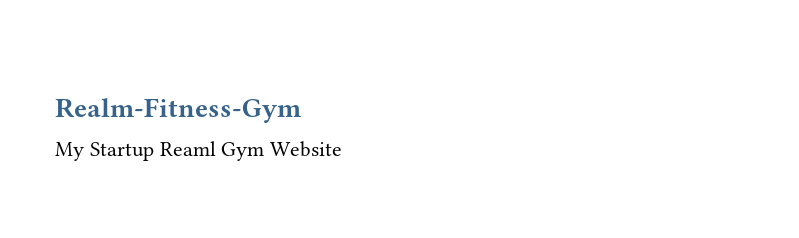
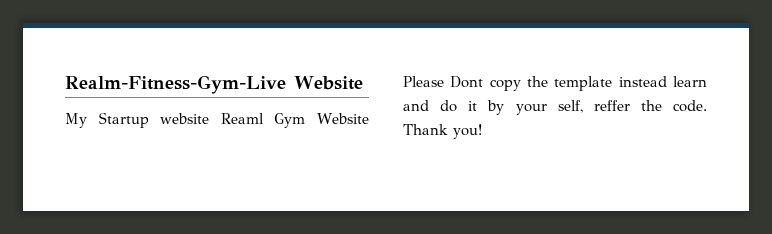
- Realm-Fitness-Gym
+ Realm-Fitness-Gym-Live Website
- My Startup Reaml Gym Website
+ My Startup website Reaml Gym Website Please Dont copy the template instead learn and do it by your self, reffer the code. Thank you!

